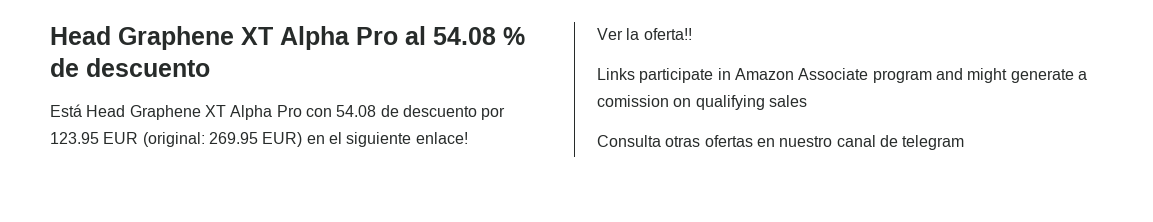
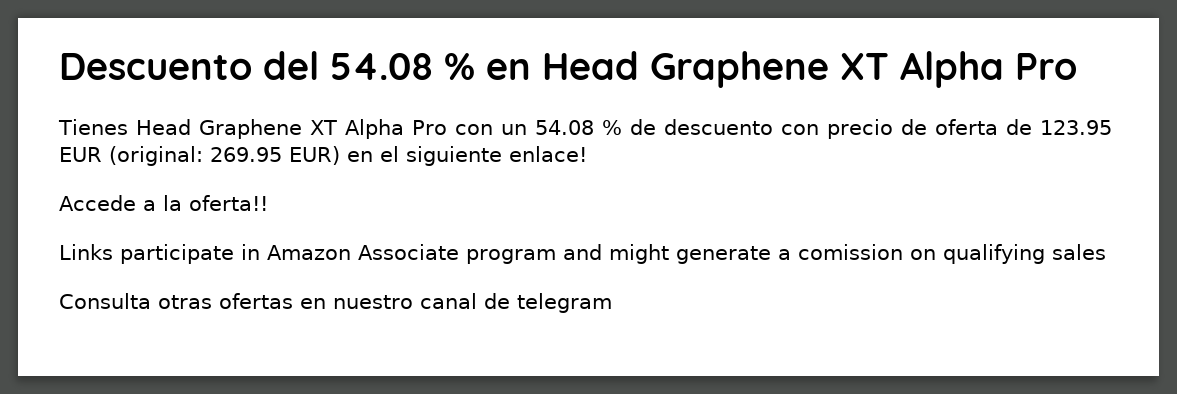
- Head Graphene XT Alpha Pro al 54.08 % de descuento
- Está Head Graphene XT Alpha Pro con 54.08 de descuento por 123.95 EUR (original: 269.95 EUR) en el siguiente enlace!
+ Descuento del 54.08 % en Head Graphene XT Alpha Pro
+ Tienes Head Graphene XT Alpha Pro con un 54.08 % de descuento con precio de oferta de 123.95 EUR (original: 269.95 EUR) en el siguiente enlace!
- Ver la oferta!!
+ Accede a la oferta!!

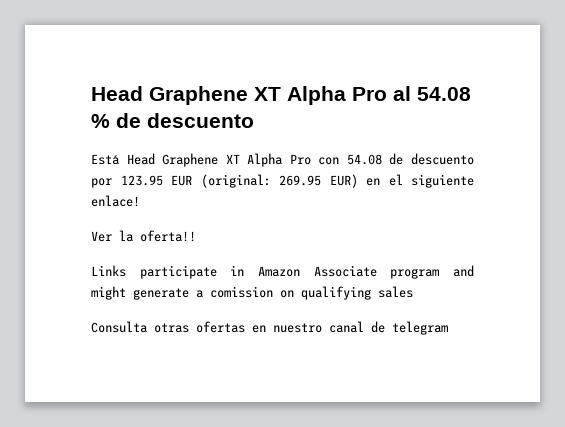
- Descuento del 54.08 % en Head Graphene XT Alpha Pro
- Tienes Head Graphene XT Alpha Pro con un 54.08 % de descuento con precio de oferta de 123.95 EUR (original: 269.95 EUR) en el siguiente enlace!
+ Head Graphene XT Alpha Pro al 54.08 % de descuento
+ Está Head Graphene XT Alpha Pro con 54.08 de descuento por 123.95 EUR (original: 269.95 EUR) en el siguiente enlace!
- Accede a la oferta!!
+ Ver la oferta!!

